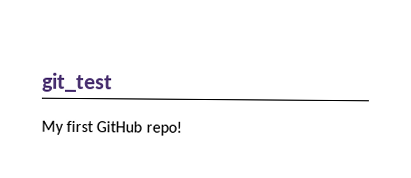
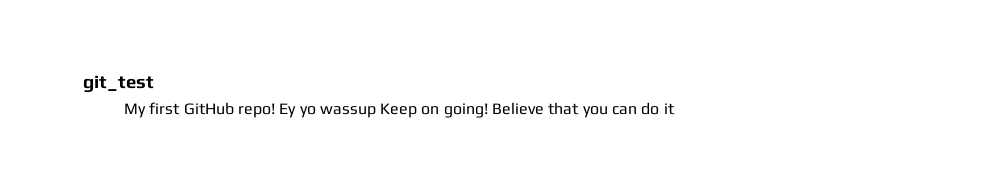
+ Ey yo wassup Keep on going! Believe that you can do it

